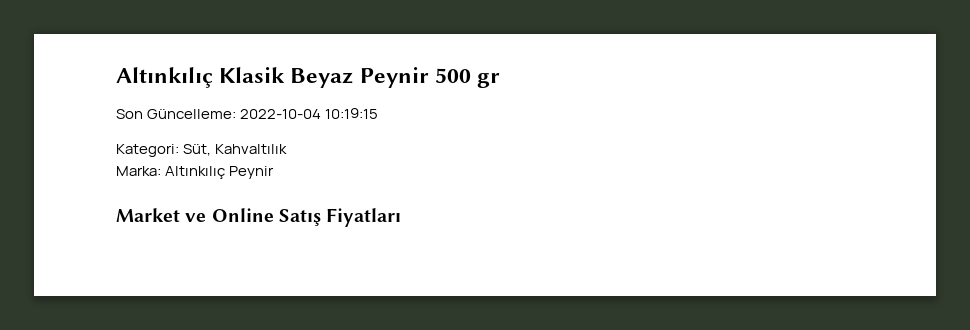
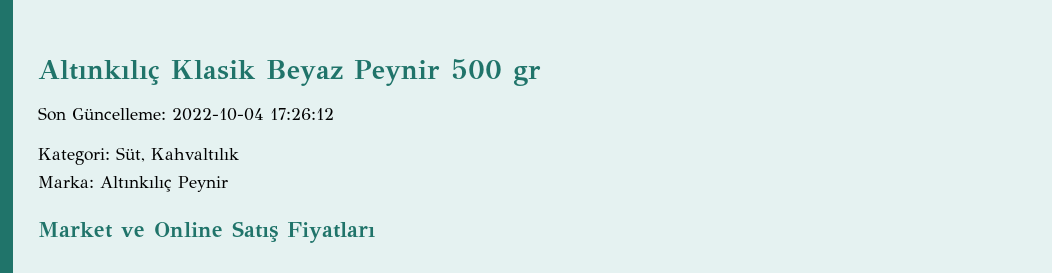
- Son Güncelleme: 2022-10-04 10:19:15
+ Son Güncelleme: 2022-10-04 17:26:12

